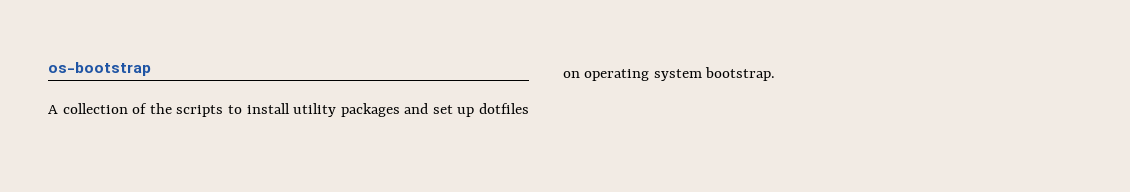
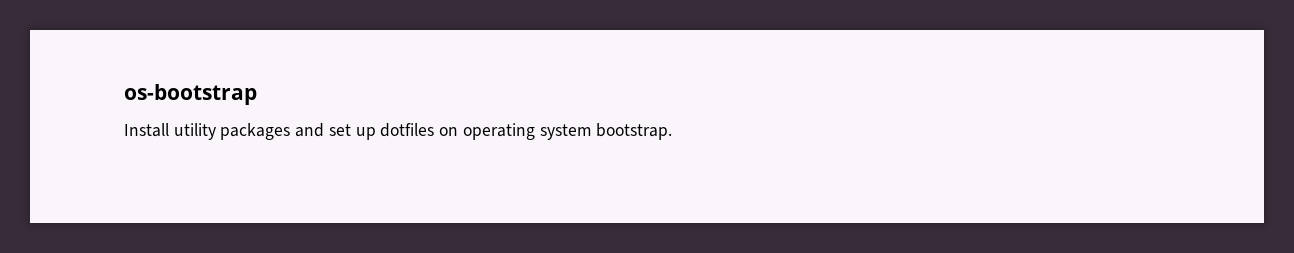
- A collection of the scripts to install utility packages and set up dotfiles on operating system bootstrap.
+ Install utility packages and set up dotfiles on operating system bootstrap.

